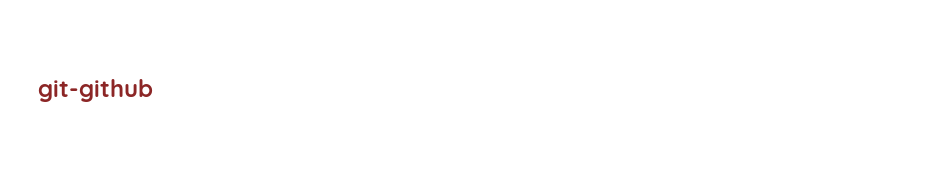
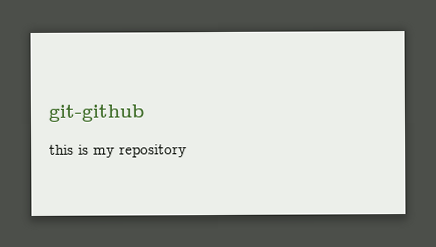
+ this is my repository

